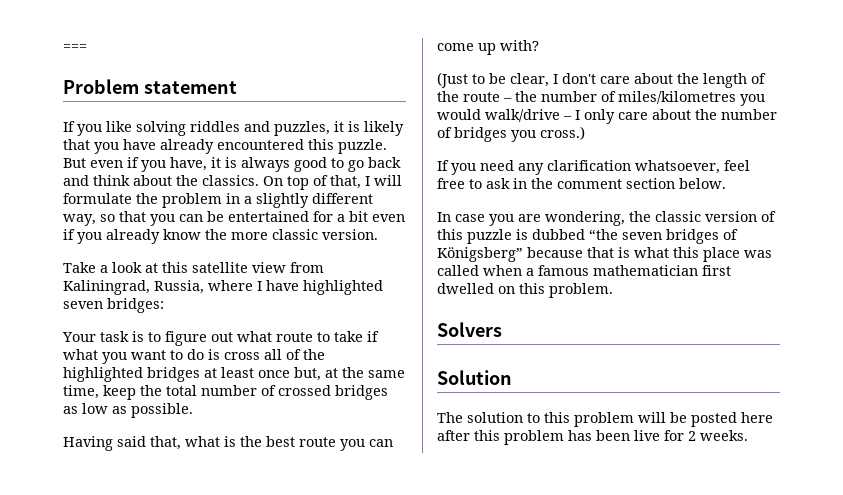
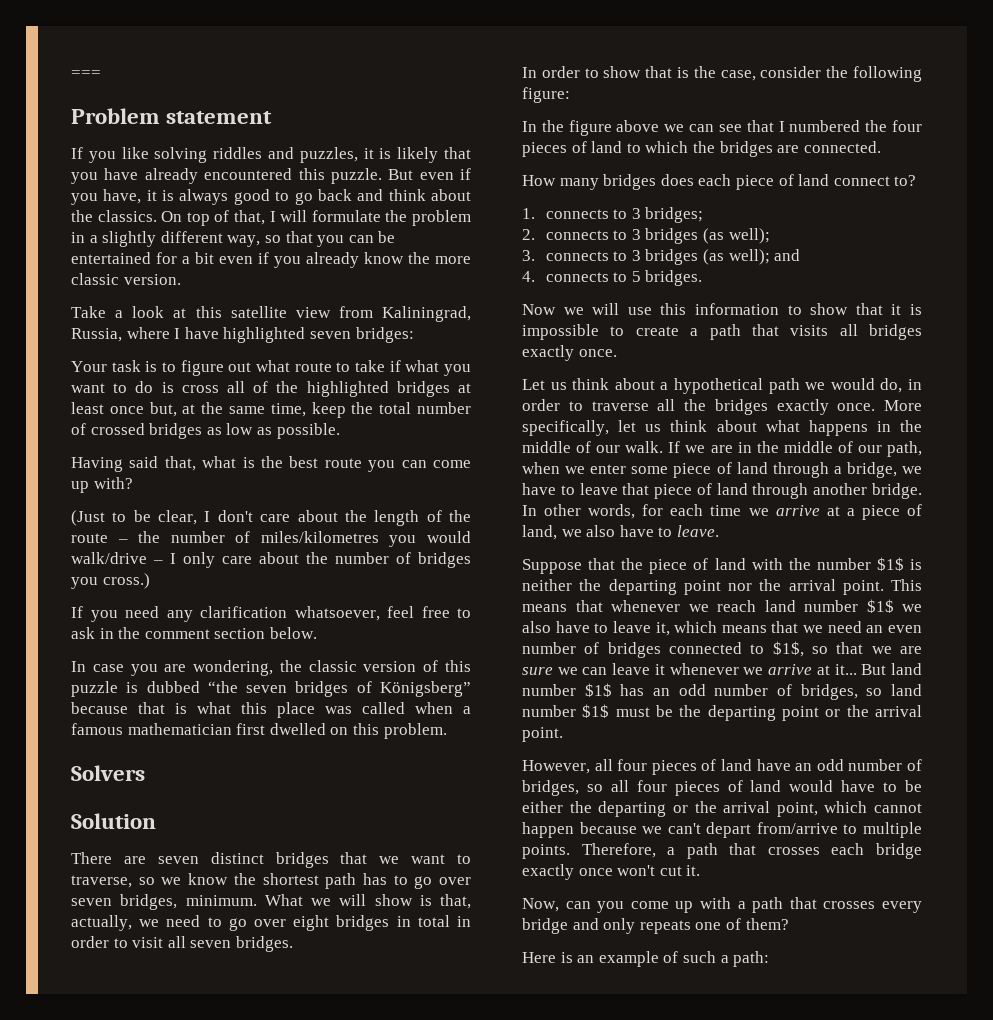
- The solution to this problem will be posted here after this problem has been live for 2 weeks.
+ There are seven distinct bridges that we want to traverse, so we know the shortest path has to go over seven bridges, minimum. What we will show is that, actually, we need to go over eight bridges in total in order to visit all seven bridges.
+ In order to show that is the case, consider the following figure:
+ In the figure above we can see that I numbered the four pieces of land to which the bridges are connected.
+ How many bridges does each piece of land connect to?
+ 1. connects to 3 bridges;
+ 2. connects to 3 bridges (as well);
+ 3. connects to 3 bridges (as well); and
+ 4. connects to 5 bridges.
+ Now we will use this information to show that it is impossible to create a path that visits all bridges exactly once.
+ Let us think about a hypothetical path we would do, in order to traverse all the bridges exactly once. More specifically, let us think about what happens in the middle of our walk. If we are in the middle of our path, when we enter some piece of land through a bridge, we have to leave that piece of land through another bridge. In other words, for each time we arrive at a piece of land, we also have to leave.
+ Suppose that the piece of land with the number $1$ is neither the departing point nor the arrival point. This means that whenever we reach land number $1$ we also have to leave it, which means that we need an even number of bridges connected to $1$, so that we are sure we can leave it whenever we arrive at it... But land number $1$ has an odd number of bridges, so land number $1$ must be the departing point or the arrival point.
+ However, all four pieces of land have an odd number of bridges, so all four pieces of land would have to be either the departing or the arrival point, which cannot happen because we can't depart from/arrive to multiple points. Therefore, a path that crosses each bridge exactly once won't cut it.
+ Now, can you come up with a path that crosses every bridge and only repeats one of them?
+ Here is an example of such a path:

